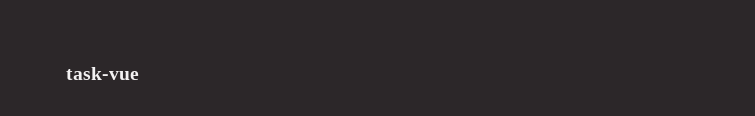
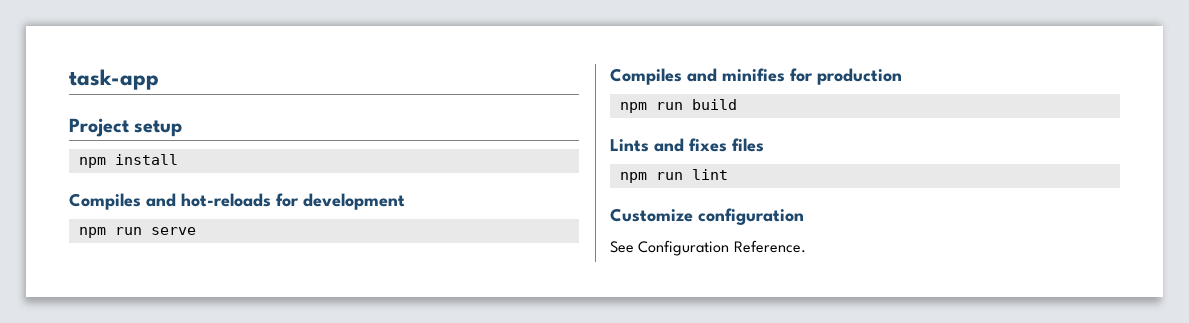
- task-vue
+ task-app
+ Project setup
+ npm install
+ Compiles and hot-reloads for development
+ npm run serve
+ Compiles and minifies for production
+ npm run build
+ Lints and fixes files
+ npm run lint
+ Customize configuration
+ See Configuration Reference.

